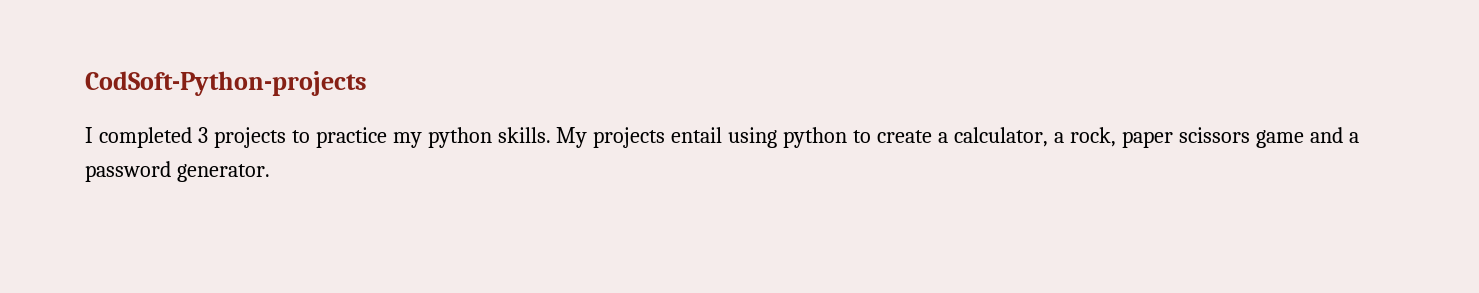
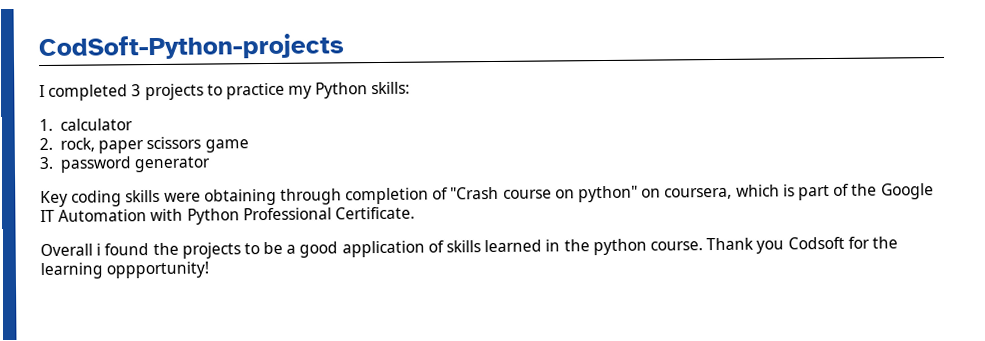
- I completed 3 projects to practice my python skills. My projects entail using python to create a calculator, a rock, paper scissors game and a password generator.
+ I completed 3 projects to practice my Python skills:
+ 1. calculator
+ 2. rock, paper scissors game
+ 3. password generator
+ Key coding skills were obtaining through completion of "Crash course on python" on coursera, which is part of the Google IT Automation with Python Professional Certificate.
+ Overall i found the projects to be a good application of skills learned in the python course. Thank you Codsoft for the learning oppportunity!

